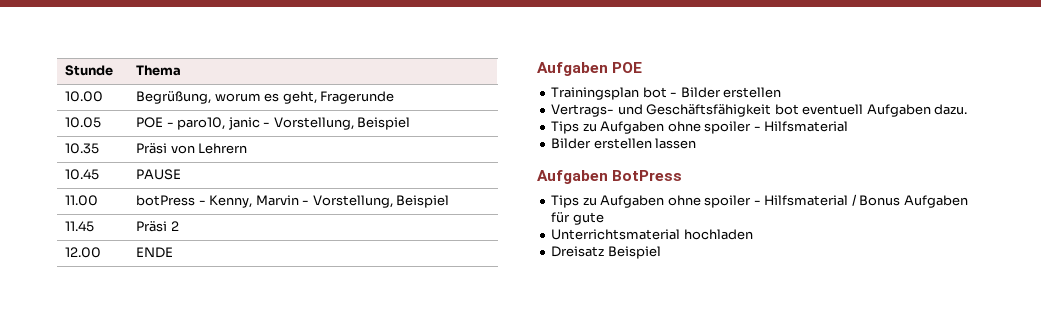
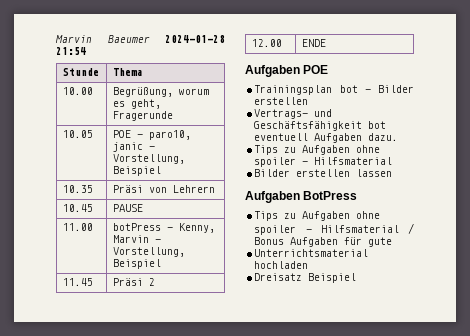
+ Marvin Baeumer 2024-01-28 21:54

